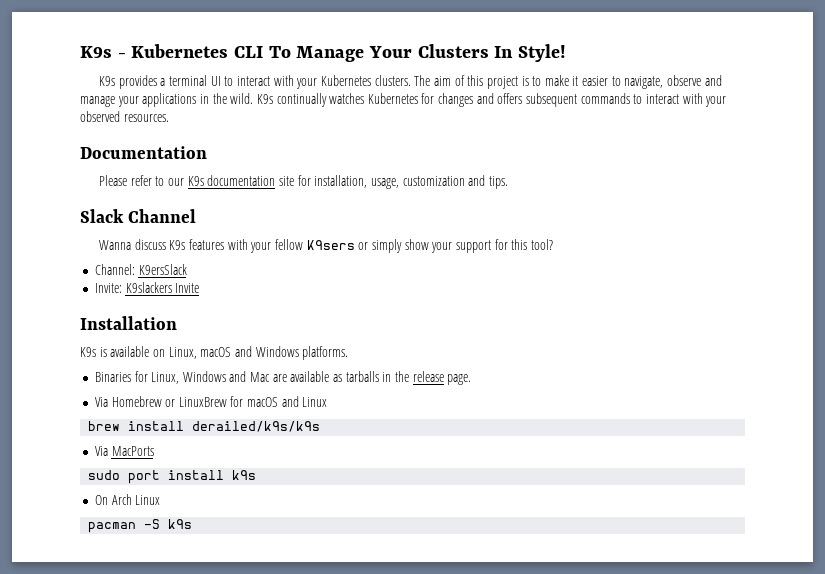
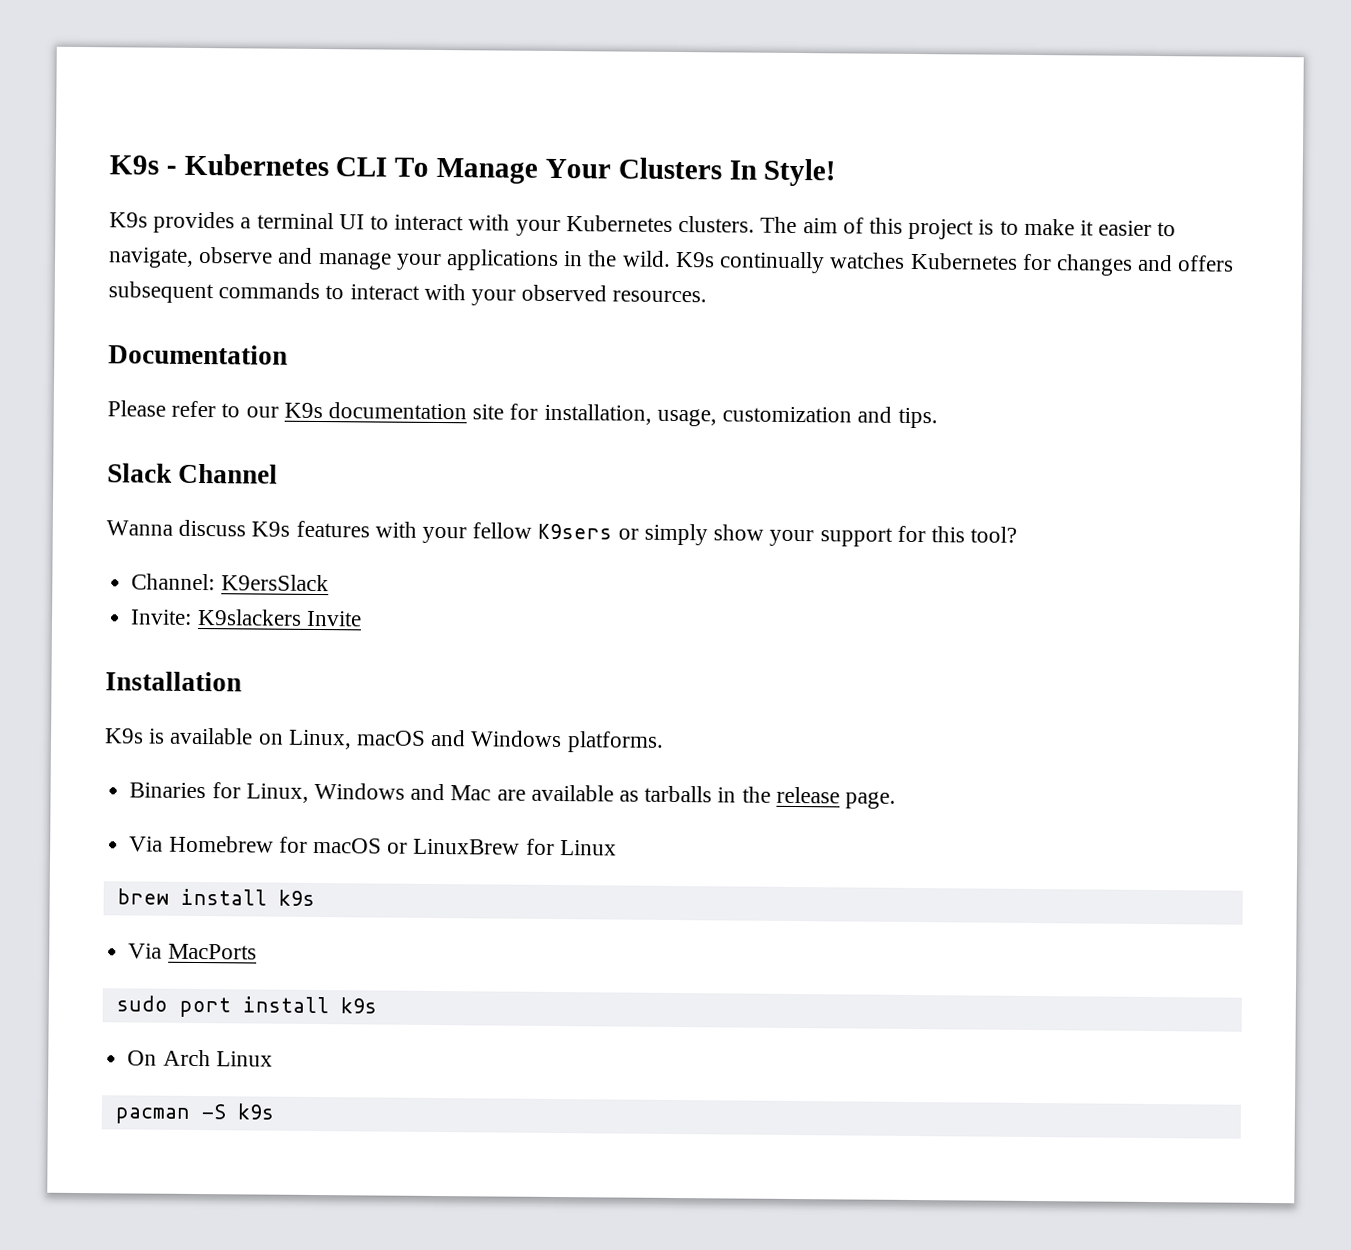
- Via Homebrew or LinuxBrew for macOS and Linux
+ Via Homebrew for macOS or LinuxBrew for Linux
- brew install derailed/k9s/k9s
+ brew install k9s

